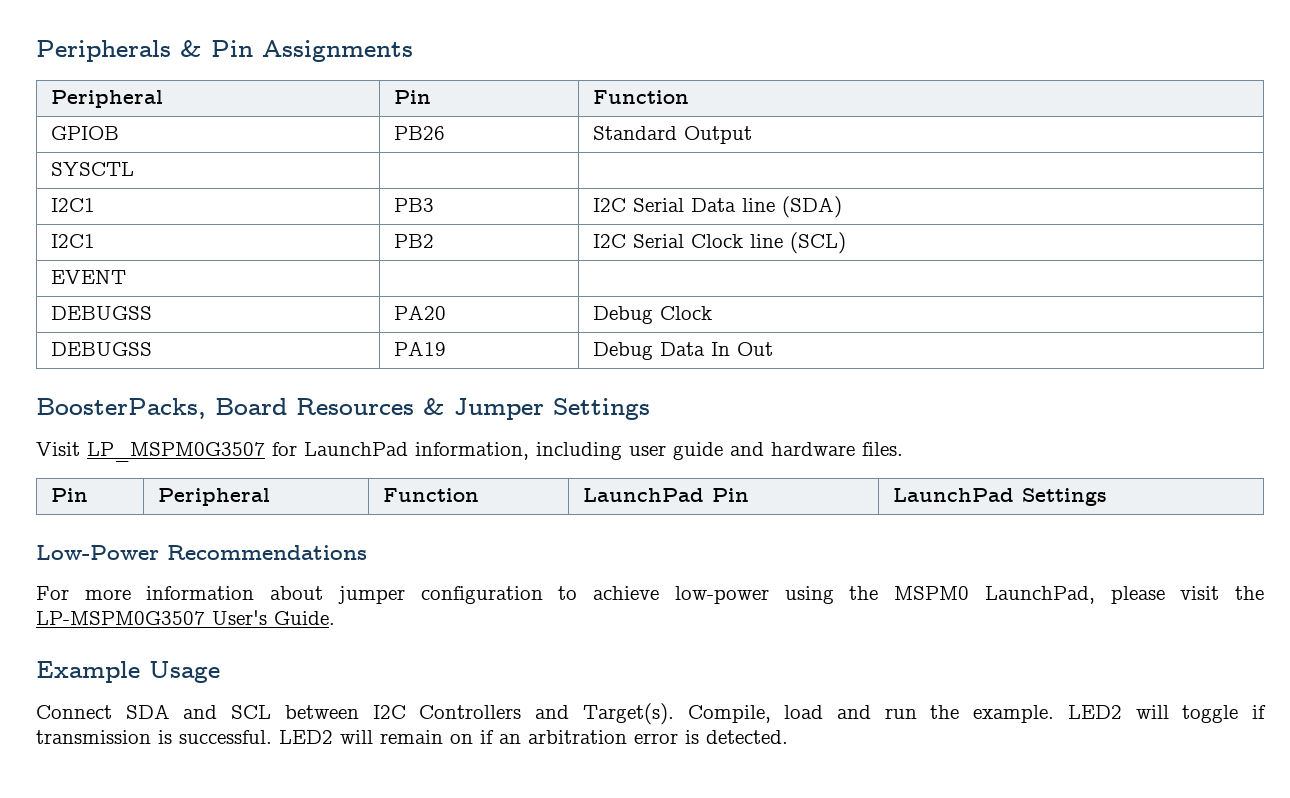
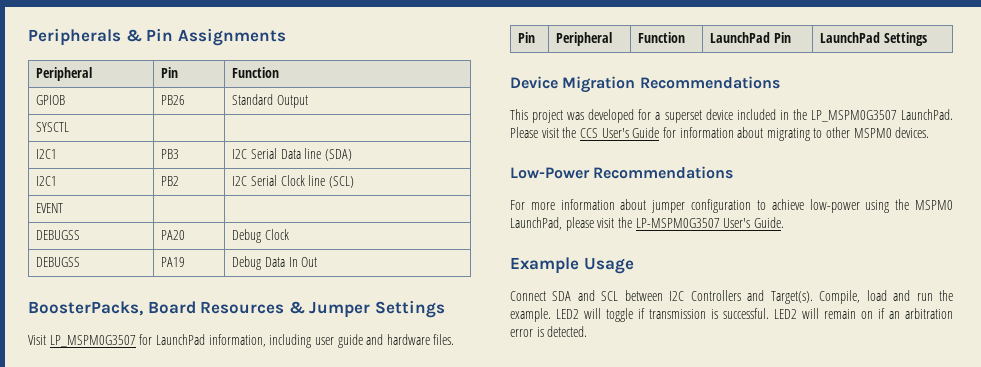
+ Device Migration Recommendations
+ This project was developed for a superset device included in the LP_MSPM0G3507 LaunchPad. Please visit the CCS User's Guide for information about migrating to other MSPM0 devices.

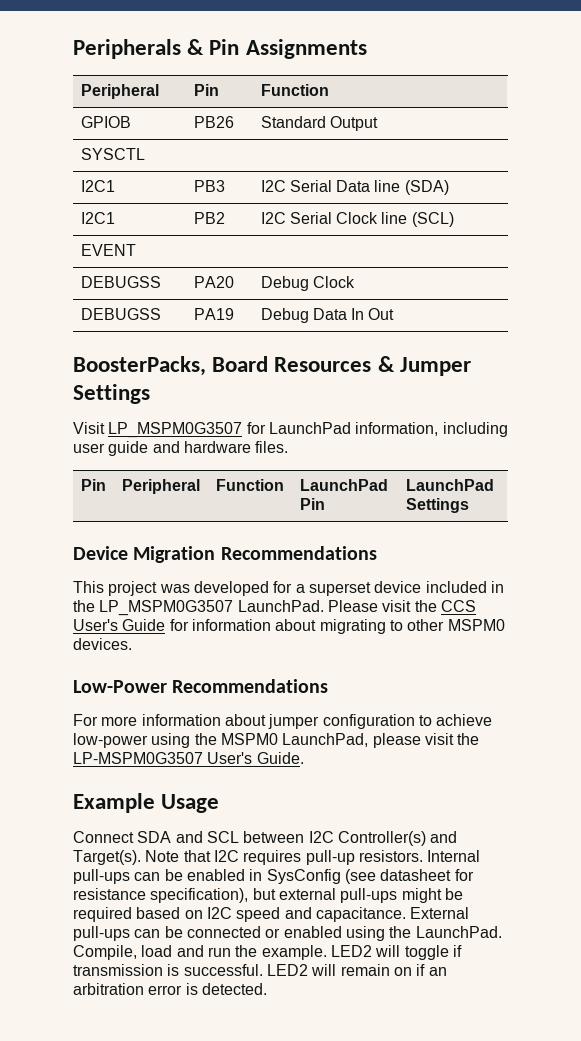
- Connect SDA and SCL between I2C Controllers and Target(s).
+ Connect SDA and SCL between I2C Controller(s) and Target(s).
+ Note that I2C requires pull-up resistors. Internal pull-ups can be enabled in SysConfig (see datasheet for resistance specification), but external pull-ups might be required based on I2C speed and capacitance. External pull-ups can be connected or enabled using the LaunchPad.

